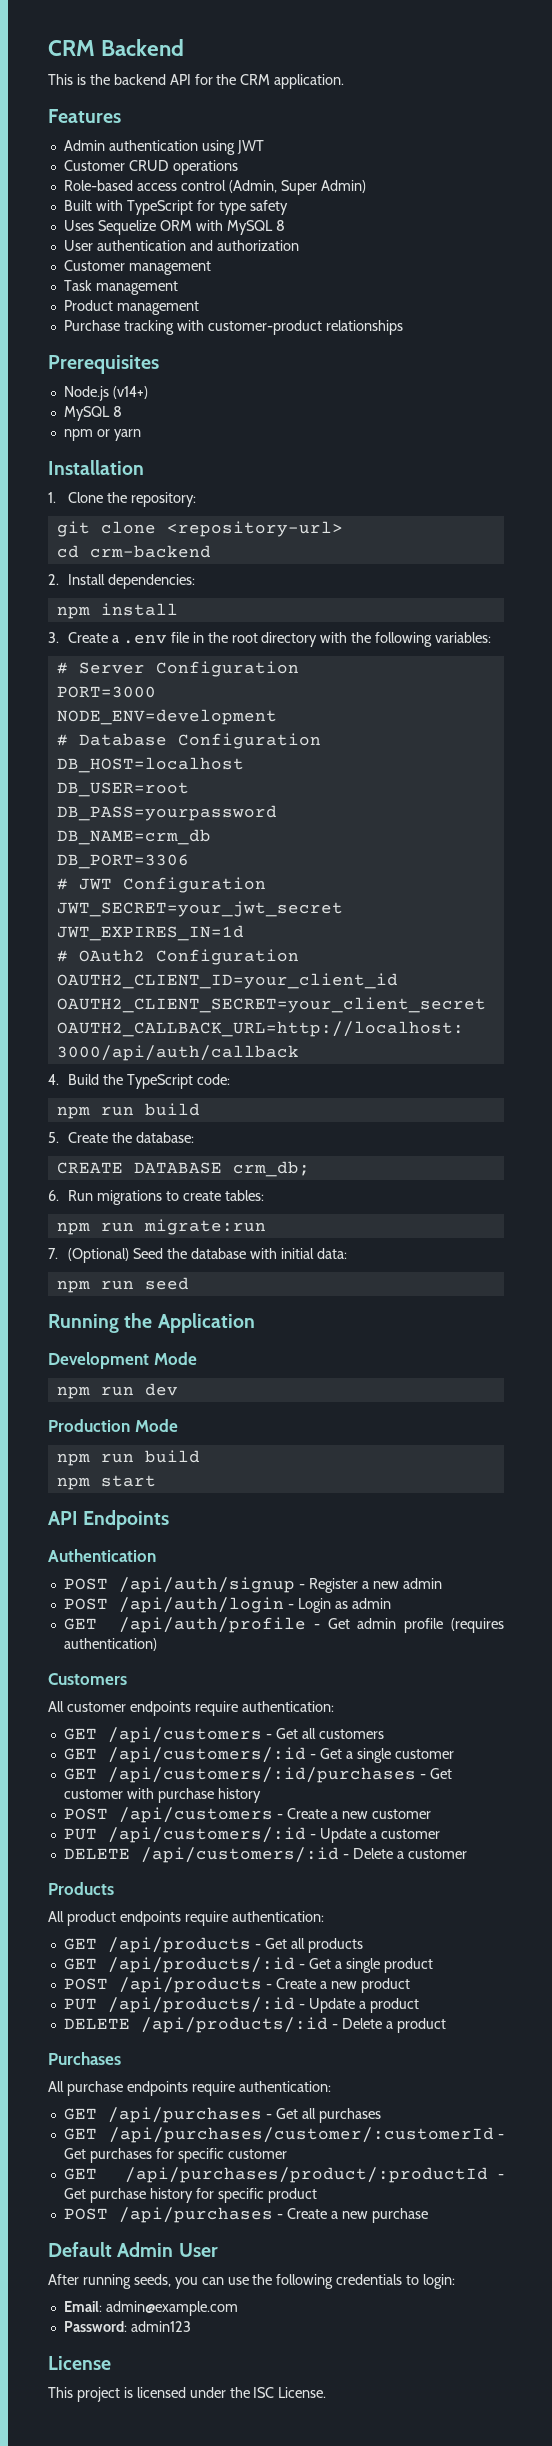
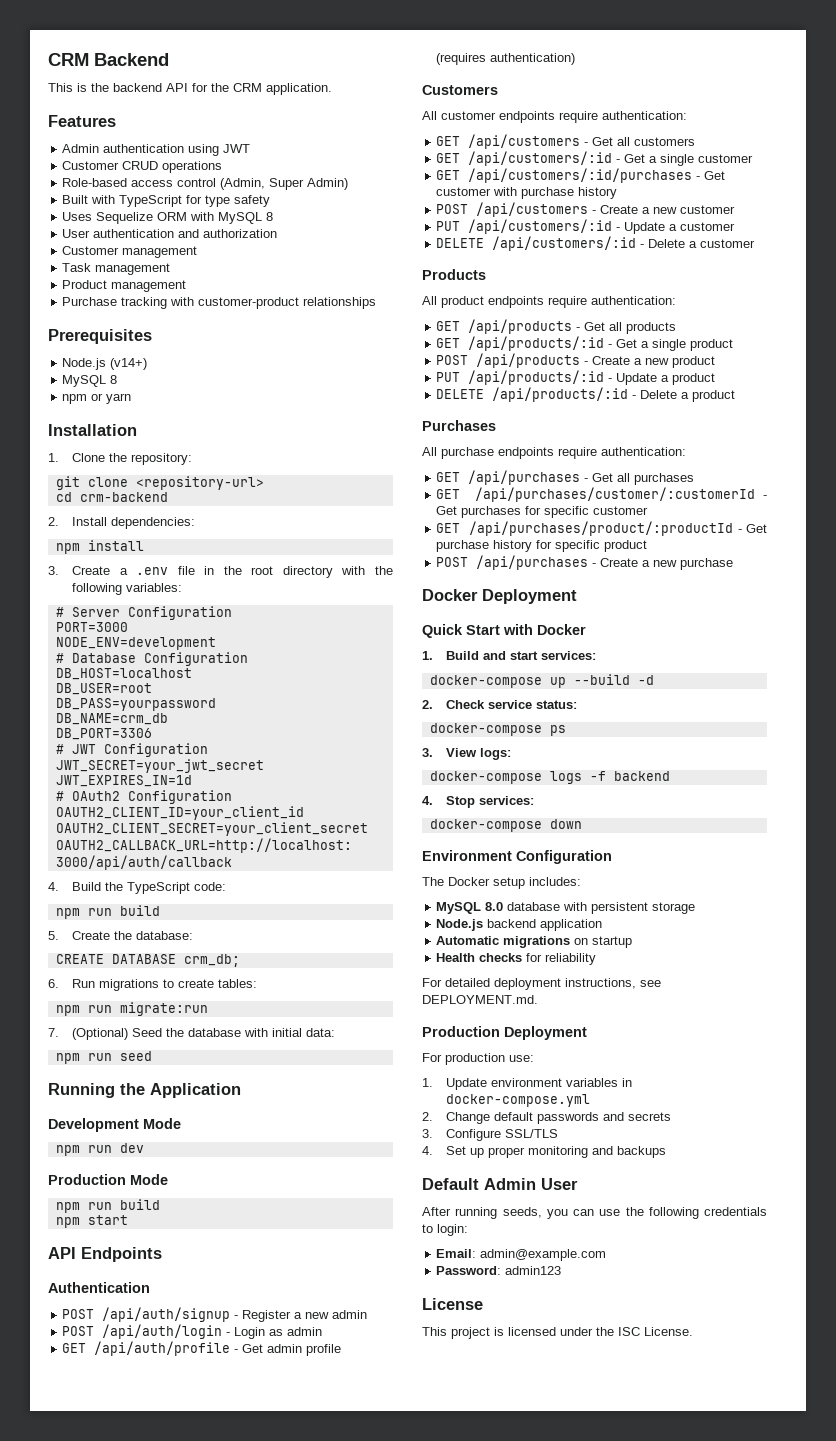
+ Docker Deployment
+ Quick Start with Docker
+ 1. Build and start services:
+ docker-compose up --build -d
+ 2. Check service status:
+ docker-compose ps
+ 3. View logs:
+ docker-compose logs -f backend
+ 4. Stop services:
+ docker-compose down
+ Environment Configuration
+ The Docker setup includes:
+ MySQL 8.0 database with persistent storage
+ Node.js backend application
+ Automatic migrations on startup
+ Health checks for reliability
+ For detailed deployment instructions, see DEPLOYMENT.md.
+ Production Deployment
+ For production use:
+ 1. Update environment variables in docker-compose.yml
+ 2. Change default passwords and secrets
+ 3. Configure SSL/TLS
+ 4. Set up proper monitoring and backups

